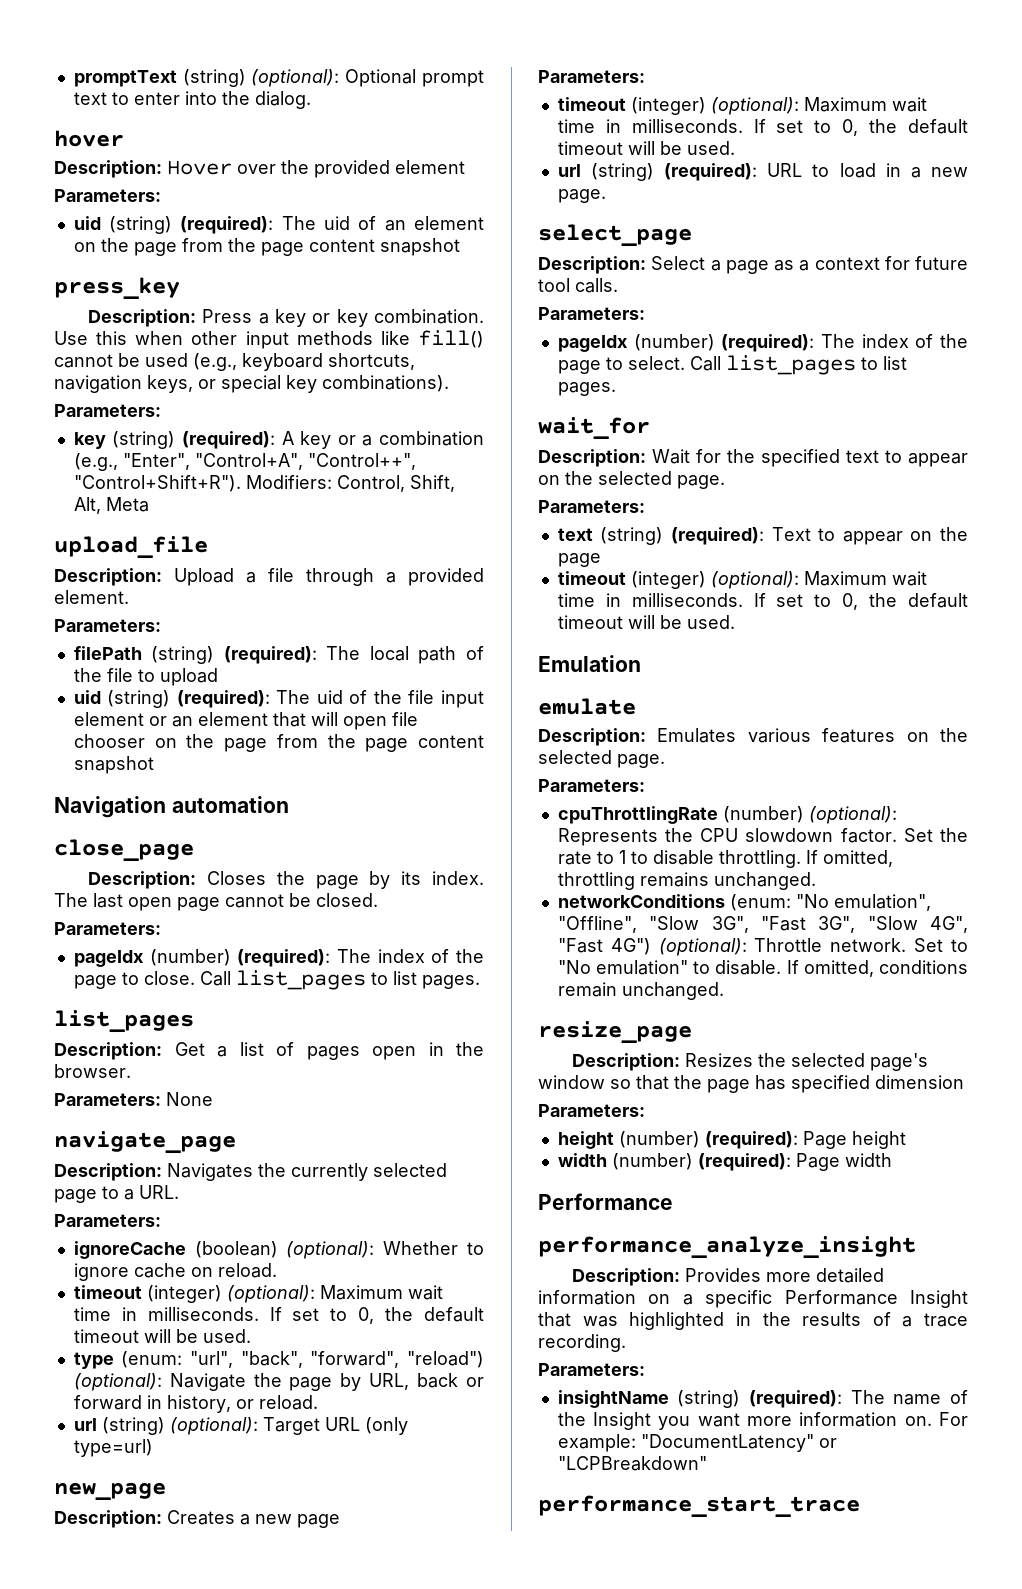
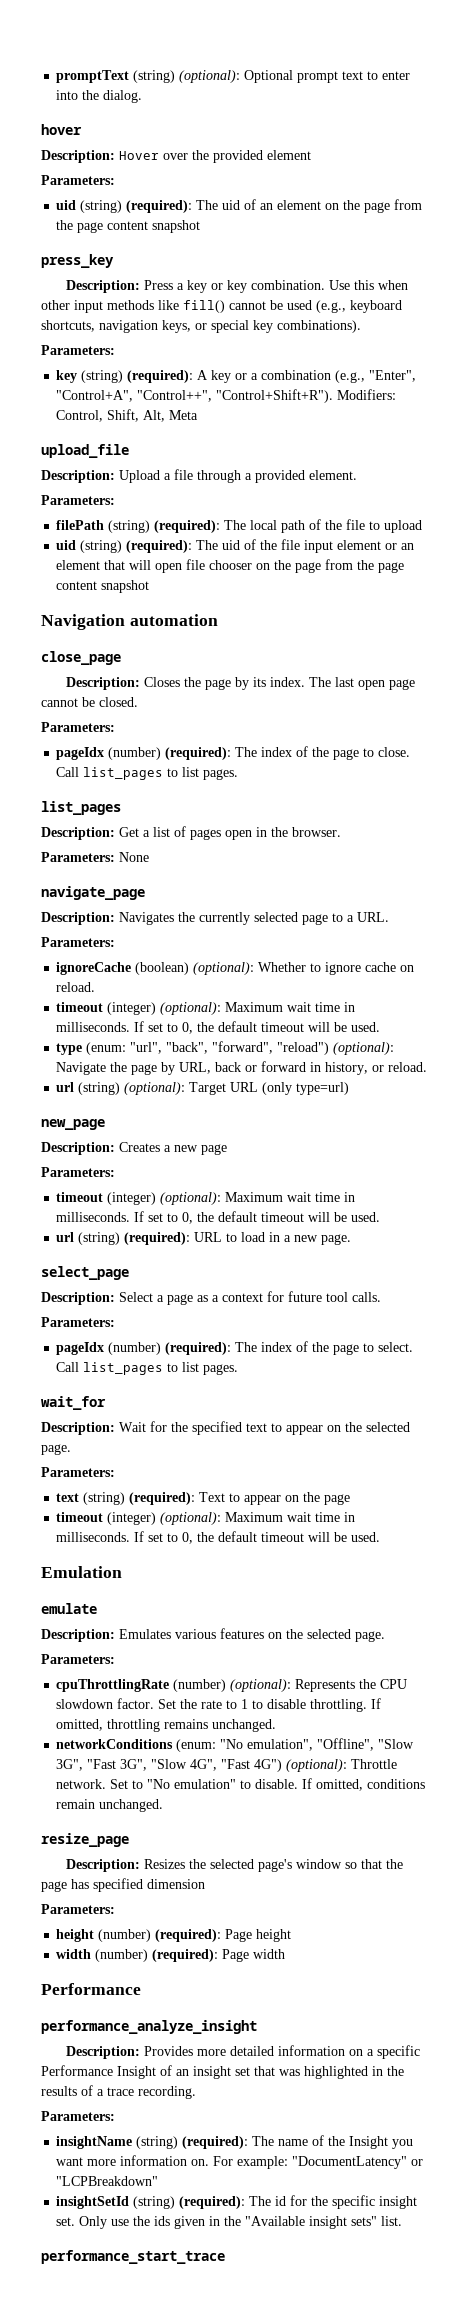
- Description: Provides more detailed information on a specific Performance Insight that was highlighted in the results of a trace recording.
+ Description: Provides more detailed information on a specific Performance Insight of an insight set that was highlighted in the results of a trace recording.
+ insightSetId (string) (required): The id for the specific insight set. Only use the ids given in the "Available insight sets" list.

